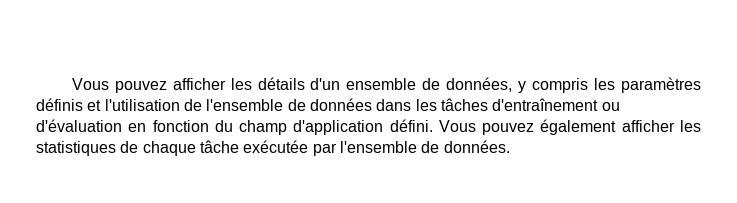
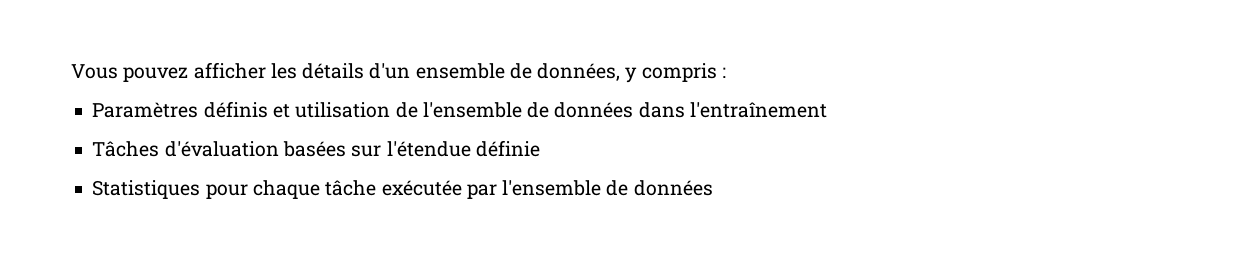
- Vous pouvez afficher les détails d'un ensemble de données, y compris les paramètres définis et l'utilisation de l'ensemble de données dans les tâches d'entraînement ou d'évaluation en fonction du champ d'application défini. Vous pouvez également afficher les statistiques de chaque tâche exécutée par l'ensemble de données.
+ Vous pouvez afficher les détails d'un ensemble de données, y compris :
+ Paramètres définis et utilisation de l'ensemble de données dans l'entraînement
+ Tâches d'évaluation basées sur l'étendue définie
+ Statistiques pour chaque tâche exécutée par l'ensemble de données

